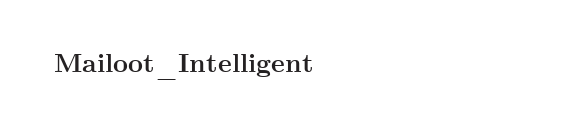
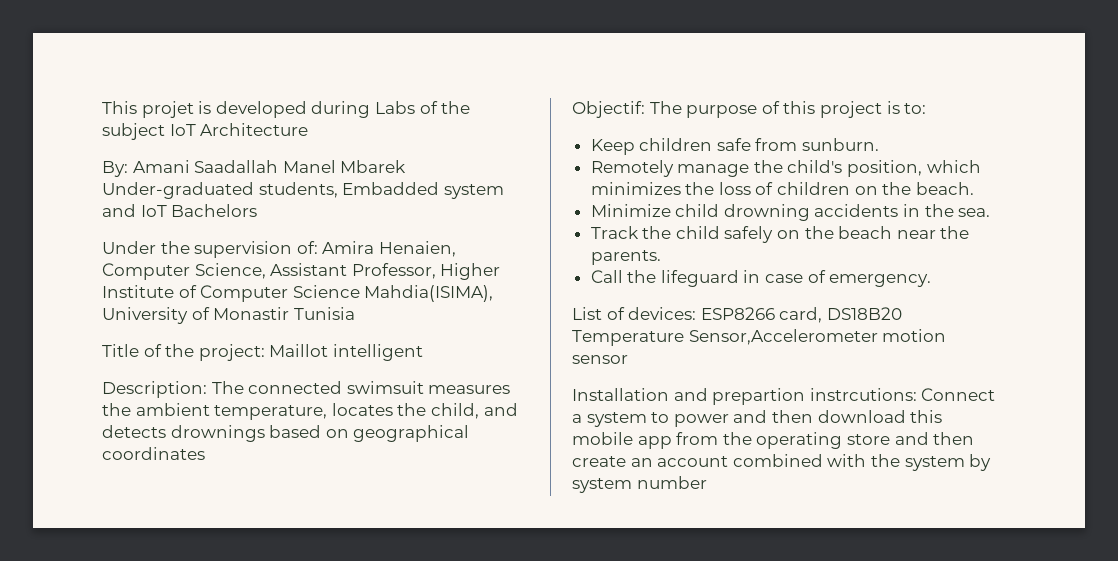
- Mailoot_Intelligent
+ This projet is developed during Labs of the subject IoT Architecture
+ By: Amani Saadallah Manel Mbarek Under-graduated students, Embadded system and IoT Bachelors
+ Under the supervision of: Amira Henaien, Computer Science, Assistant Professor, Higher Institute of Computer Science Mahdia(ISIMA), University of Monastir Tunisia
+ Title of the project: Maillot intelligent
+ Description: The connected swimsuit measures the ambient temperature, locates the child, and detects drownings based on geographical coordinates
+ Objectif: The purpose of this project is to:
+ Keep children safe from sunburn.
+ Remotely manage the child's position, which minimizes the loss of children on the beach.
+ Minimize child drowning accidents in the sea.
+ Track the child safely on the beach near the parents.
+ Call the lifeguard in case of emergency.
+ List of devices: ESP8266 card, DS18B20 Temperature Sensor,Accelerometer motion sensor
+ Installation and prepartion instrcutions: Connect a system to power and then download this mobile app from the operating store and then create an account combined with the system by system number

